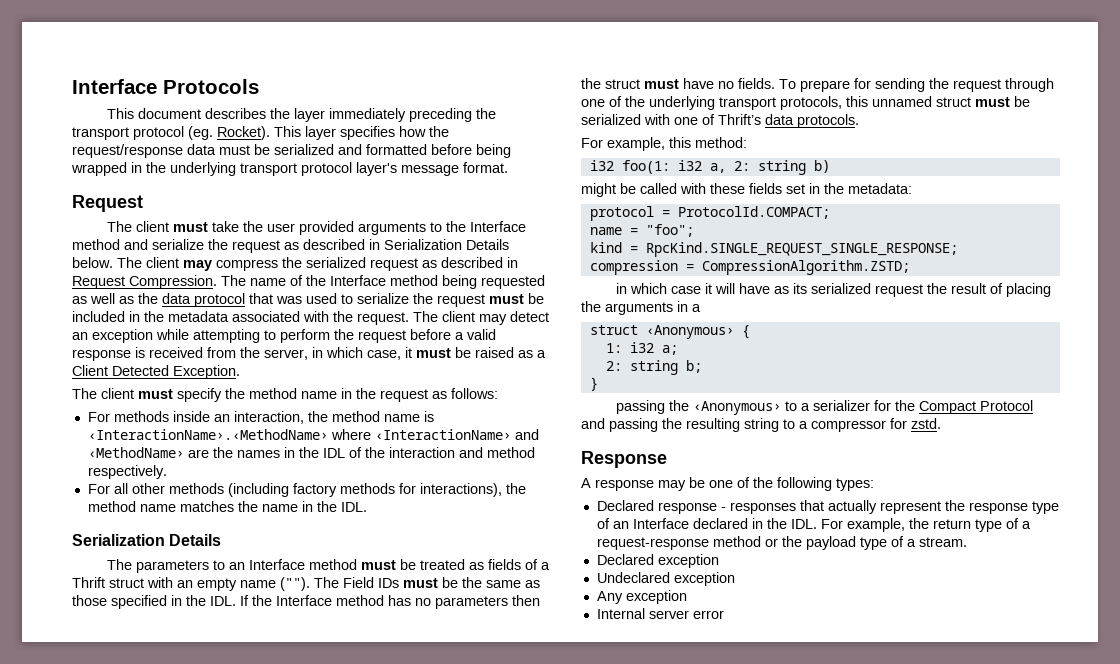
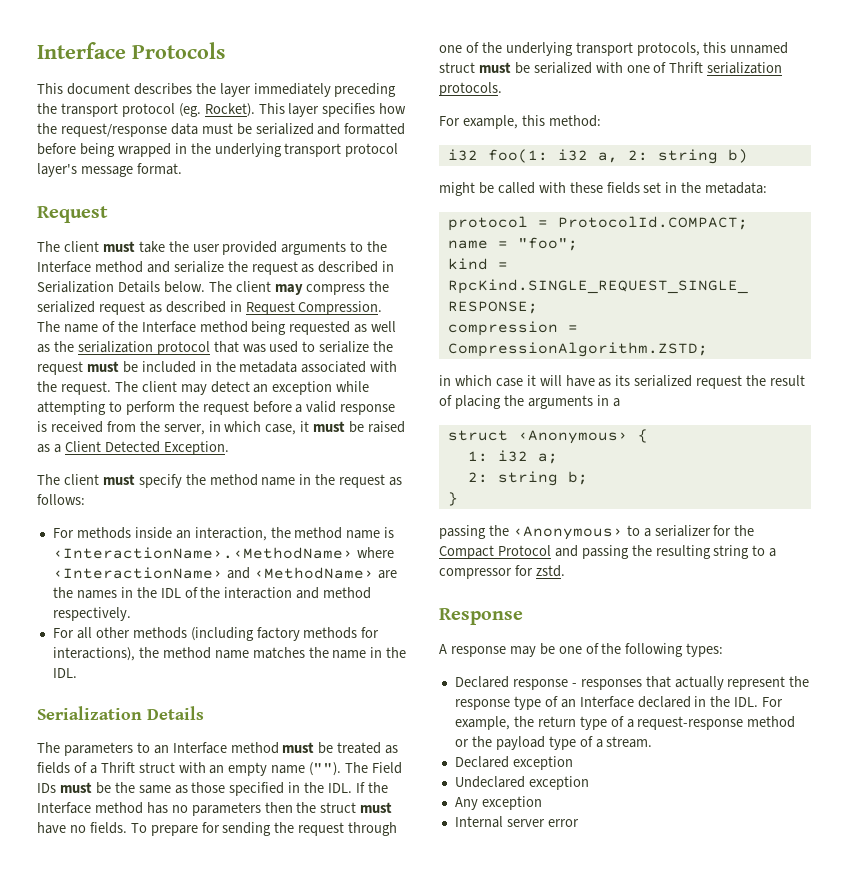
- The name of the Interface method being requested as well as the data protocol that was used to serialize the request must be included in the metadata associated with the request.
+ The name of the Interface method being requested as well as the serialization protocol that was used to serialize the request must be included in the metadata associated with the request.
- To prepare for sending the request through one of the underlying transport protocols, this unnamed struct must be serialized with one of Thrift’s data protocols.
+ To prepare for sending the request through one of the underlying transport protocols, this unnamed struct must be serialized with one of Thrift serialization protocols.

